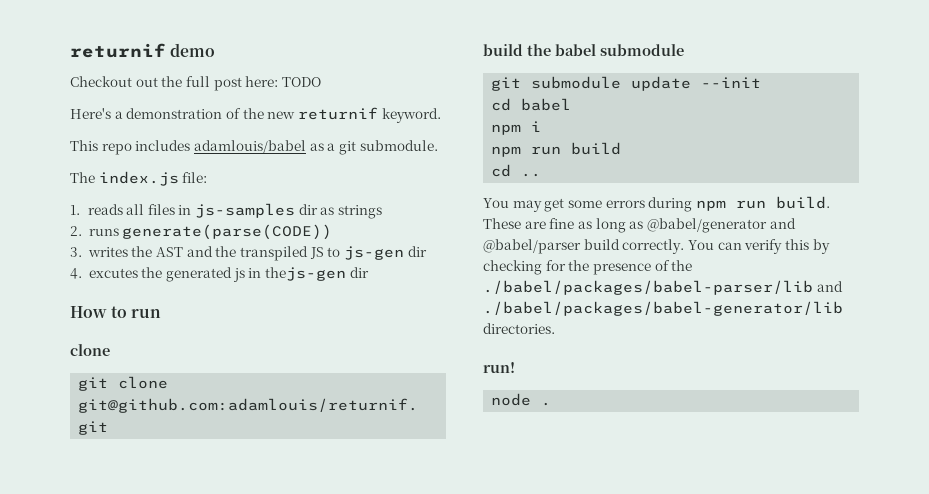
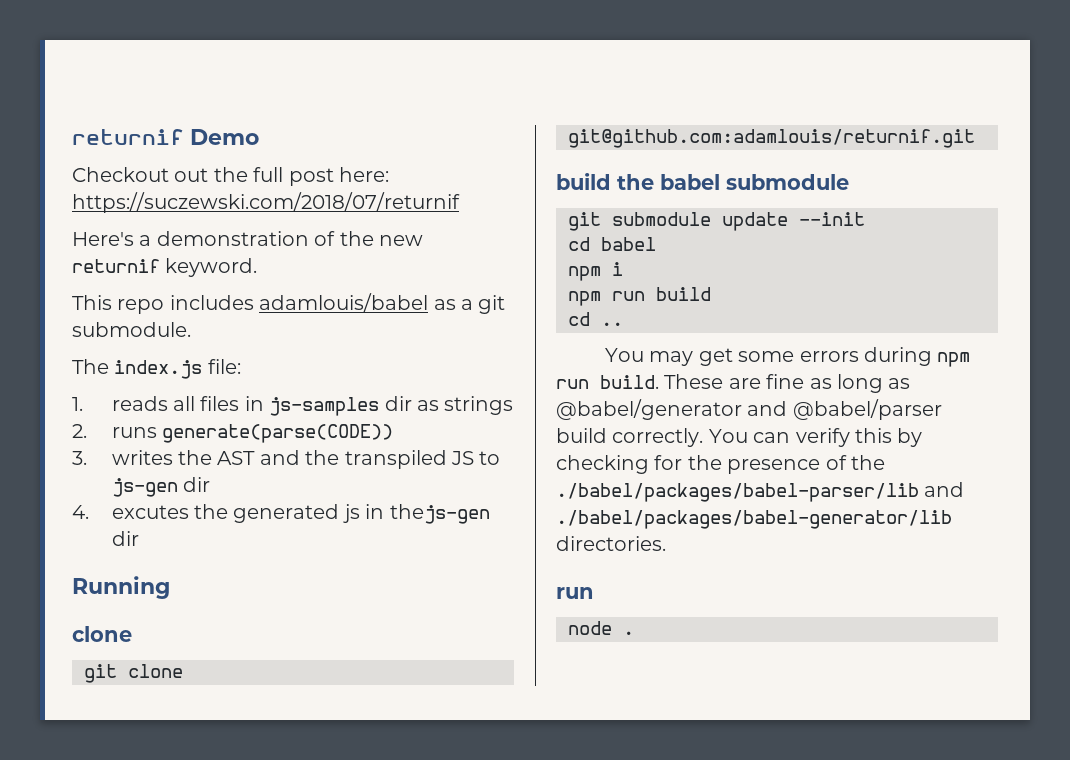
- returnif demo
+ returnif Demo
- Checkout out the full post here: TODO
+ Checkout out the full post here: https://suczewski.com/2018/07/returnif
- How to run
+ Running
  You can verify this by checking for the presence of the ./babel/packages/babel-parser/lib and ./babel/packages/babel-generator/lib directories.
- run!
+ run

